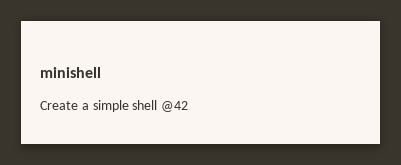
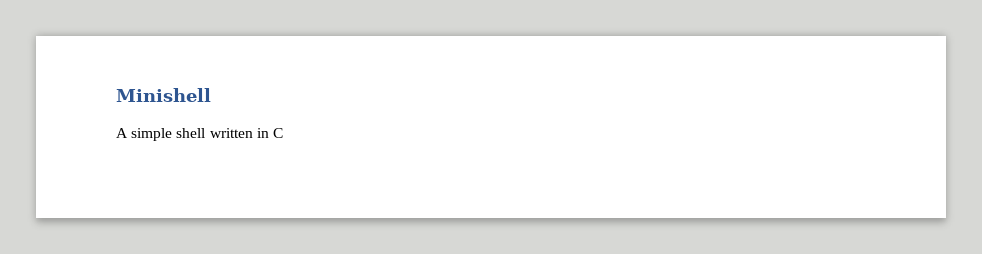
- minishell
- Create a simple shell @42
+ Minishell
+ A simple shell written in C

